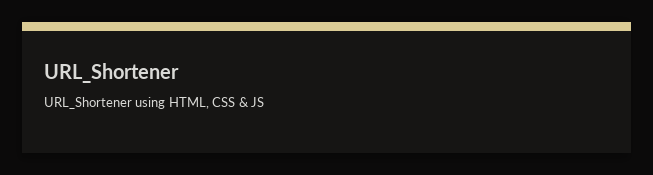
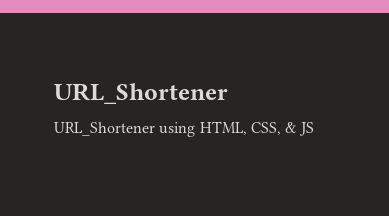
- URL_Shortener using HTML, CSS & JS
+ URL_Shortener using HTML, CSS, & JS

